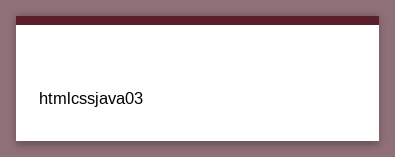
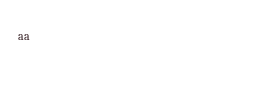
- htmlcssjava03
+ aa

